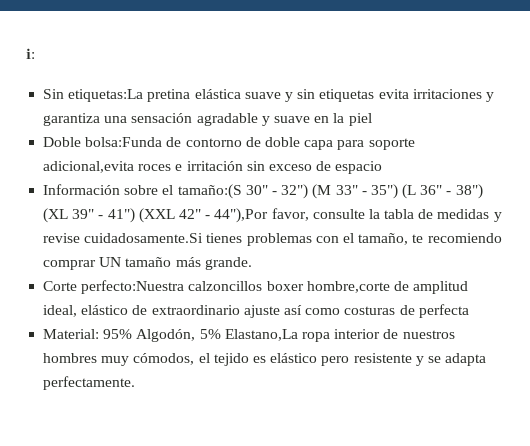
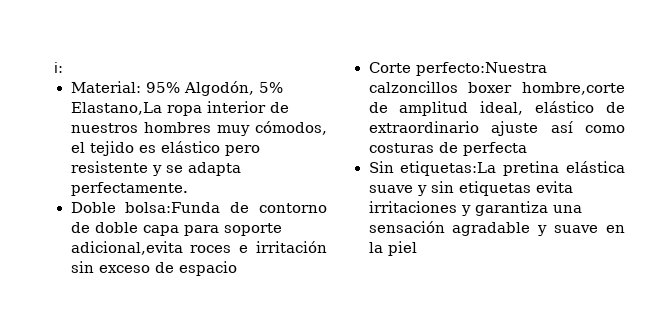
- Sin etiquetas:La pretina elástica suave y sin etiquetas evita irritaciones y garantiza una sensación agradable y suave en la piel
- Doble bolsa:Funda de contorno de doble capa para soporte adicional,evita roces e irritación sin exceso de espacio
- Información sobre el tamaño:(S 30" - 32") (M 33" - 35") (L 36" - 38") (XL 39" - 41") (XXL 42" - 44"),Por favor, consulte la tabla de medidas y revise cuidadosamente.Si tienes problemas con el tamaño, te recomiendo comprar UN tamaño más grande.
- Corte perfecto:Nuestra calzoncillos boxer hombre,corte de amplitud ideal, elástico de extraordinario ajuste así como costuras de perfecta
+ Doble bolsa:Funda de contorno de doble capa para soporte adicional,evita roces e irritación sin exceso de espacio
+ Corte perfecto:Nuestra calzoncillos boxer hombre,corte de amplitud ideal, elástico de extraordinario ajuste así como costuras de perfecta
+ Sin etiquetas:La pretina elástica suave y sin etiquetas evita irritaciones y garantiza una sensación agradable y suave en la piel

